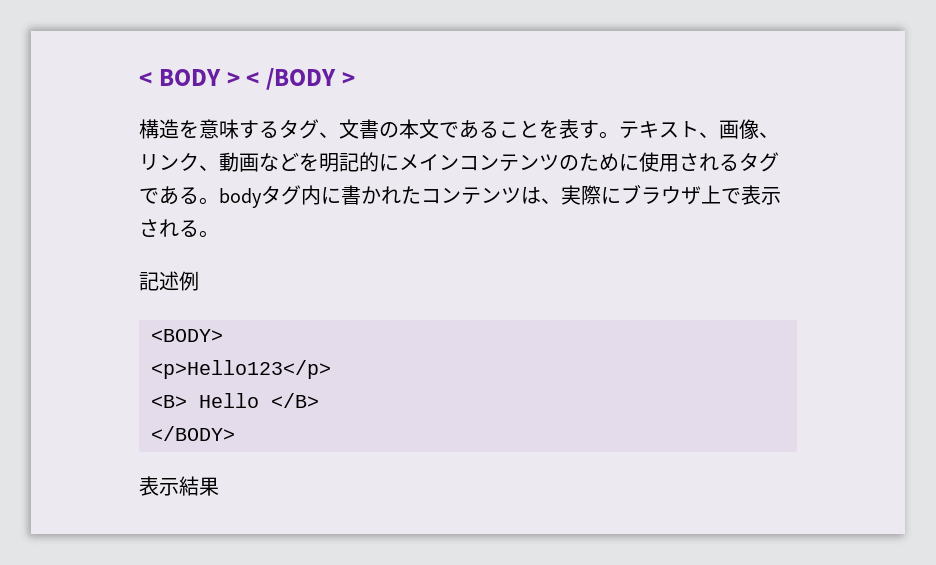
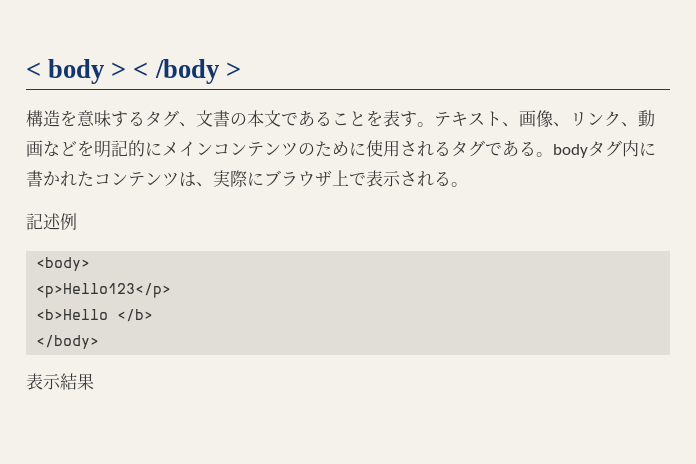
- < BODY > < /BODY >
+ < body > < /body >
- <BODY>
+ <body>
- <B> Hello </B>
- </BODY>
+ <b>Hello </b>
+ </body>

